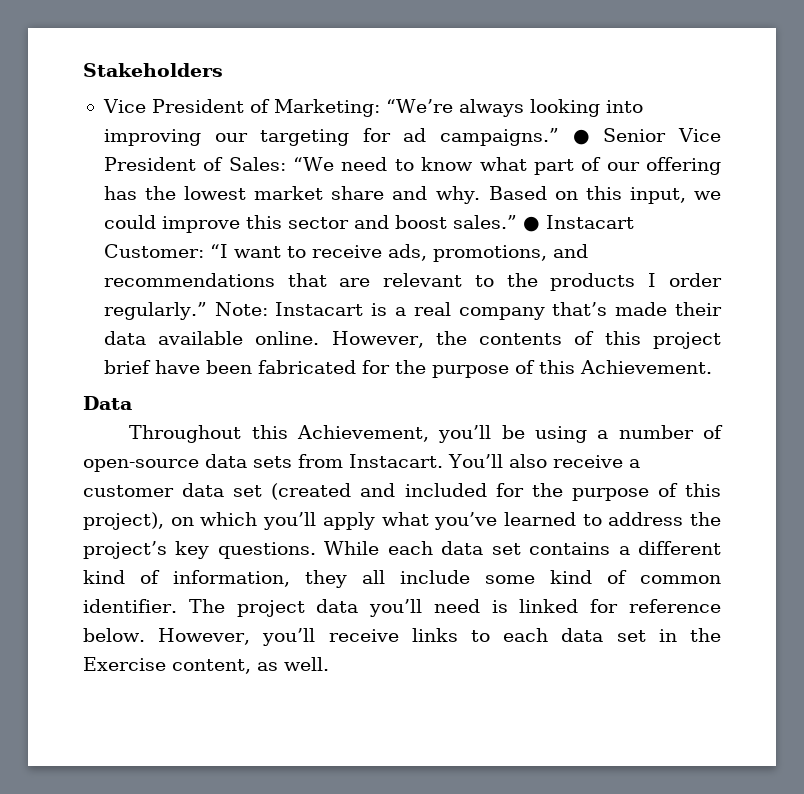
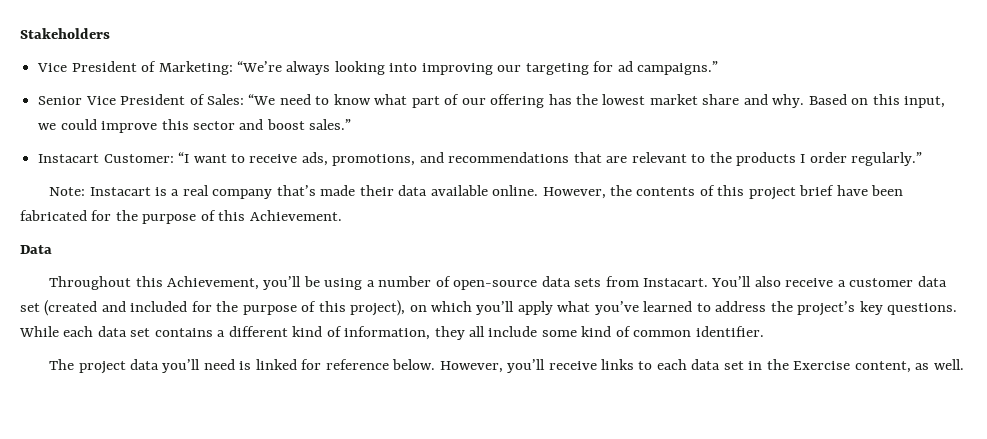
- Vice President of Marketing: “We’re always looking into improving our targeting for ad campaigns.” ● Senior Vice President of Sales: “We need to know what part of our offering has the lowest market share and why.
+ Vice President of Marketing: “We’re always looking into improving our targeting for ad campaigns.”
+ Senior Vice President of Sales: “We need to know what part of our offering has the lowest market share and why.
- Based on this input, we could improve this sector and boost sales.” ● Instacart Customer: “I want to receive ads, promotions, and recommendations that are relevant to the products I order regularly.” Note: Instacart is a real company that’s made their data available online.
+ Based on this input, we could improve this sector and boost sales.”
+ Instacart Customer: “I want to receive ads, promotions, and recommendations that are relevant to the products I order regularly.”
+ Note: Instacart is a real company that’s made their data available online.
- While each data set contains a different kind of information, they all include some kind of common identifier. The project data you’ll need is linked for reference below.
+ While each data set contains a different kind of information, they all include some kind of common identifier.
+ The project data you’ll need is linked for reference below.

